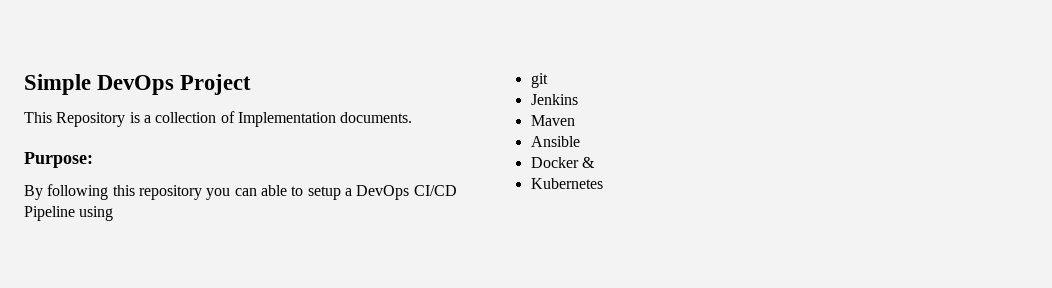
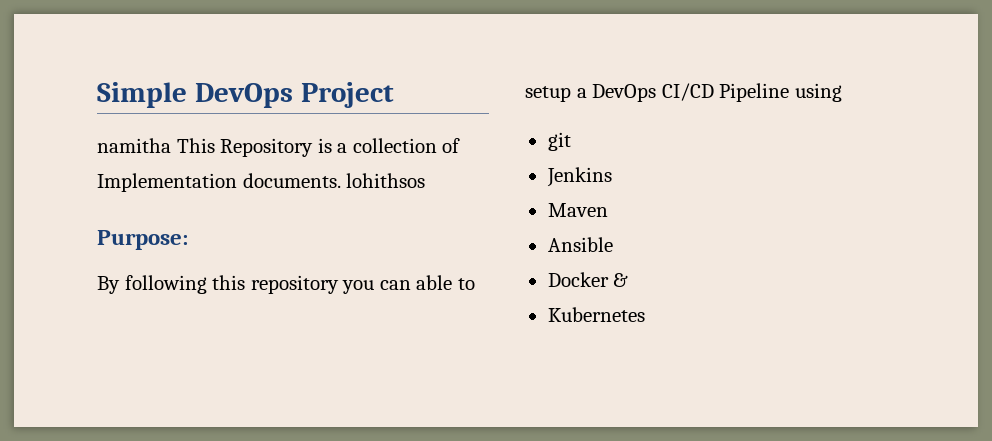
- This Repository is a collection of Implementation documents.
+ namitha This Repository is a collection of Implementation documents. lohithsos

